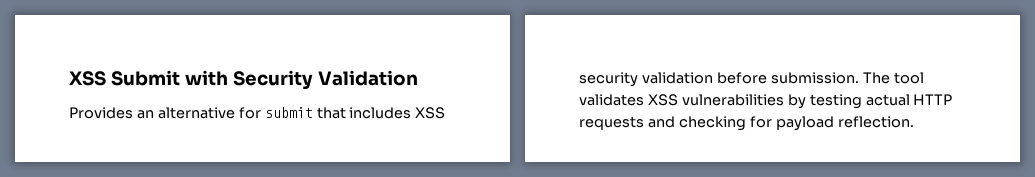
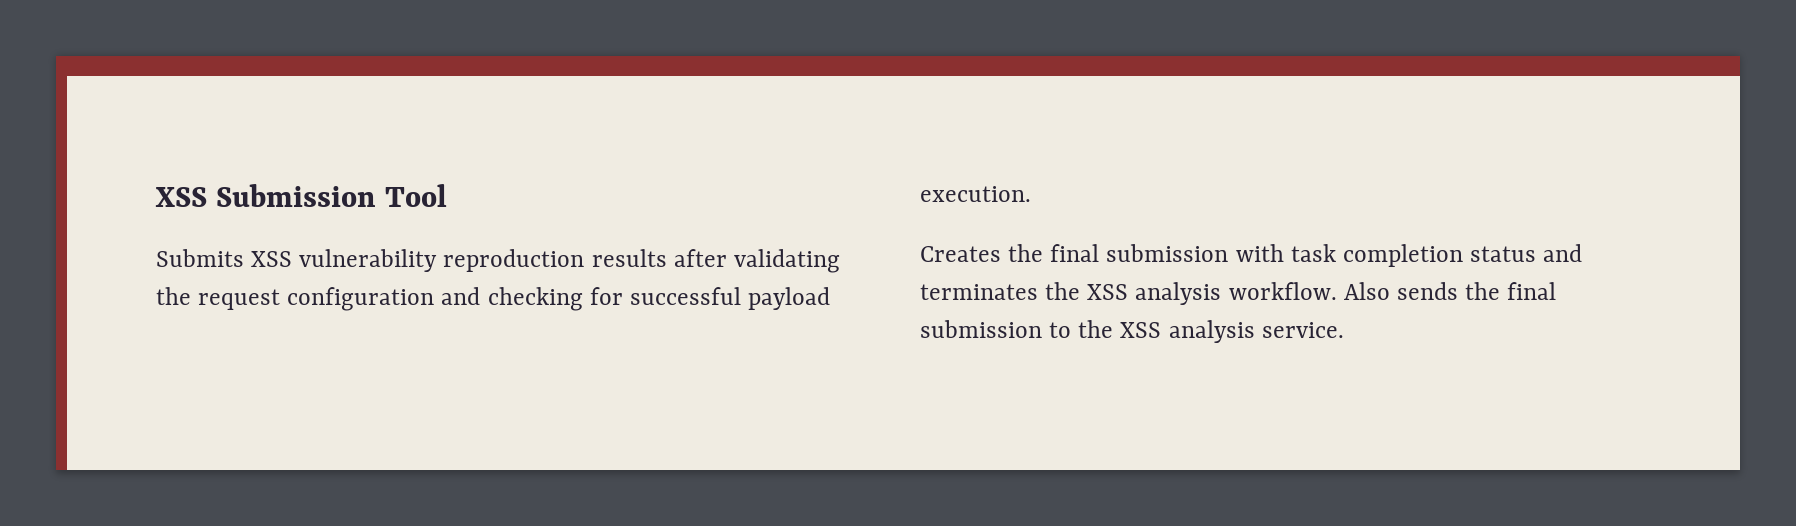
- XSS Submit with Security Validation
- Provides an alternative for submit that includes XSS security validation before submission. The tool validates XSS vulnerabilities by testing actual HTTP requests and checking for payload reflection.
+ XSS Submission Tool
+ Submits XSS vulnerability reproduction results after validating the request configuration and checking for successful payload execution.
+ Creates the final submission with task completion status and terminates the XSS analysis workflow. Also sends the final submission to the XSS analysis service.

